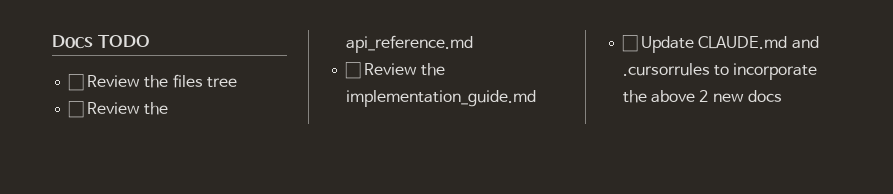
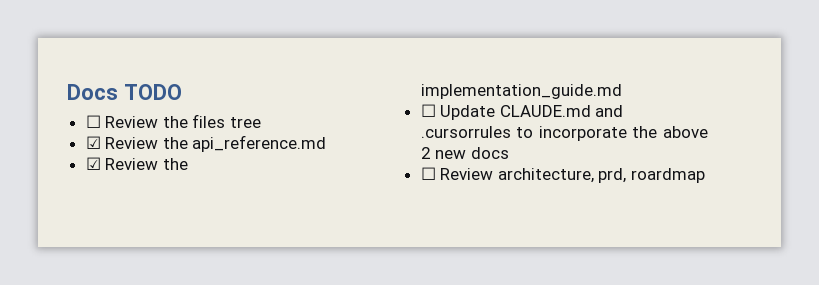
- ☐ Review the api_reference.md
+ ☑ Review the api_reference.md
- ☐ Review the implementation_guide.md
+ ☑ Review the implementation_guide.md
+ ☐ Review architecture, prd, roardmap

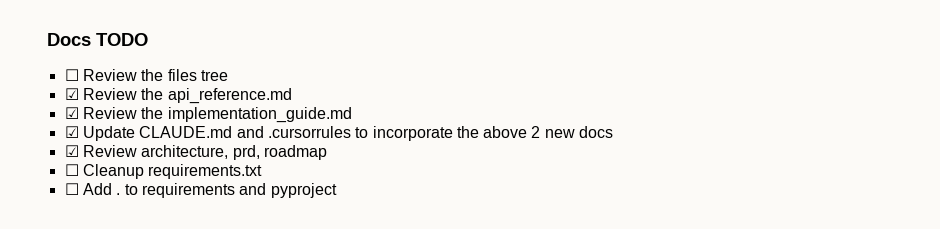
- ☐ Update CLAUDE.md and .cursorrules to incorporate the above 2 new docs
+ ☑ Update CLAUDE.md and .cursorrules to incorporate the above 2 new docs
- ☐ Review architecture, prd, roardmap
+ ☑ Review architecture, prd, roadmap
+ ☐ Cleanup requirements.txt
+ ☐ Add . to requirements and pyproject

